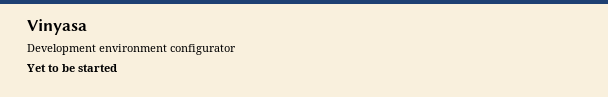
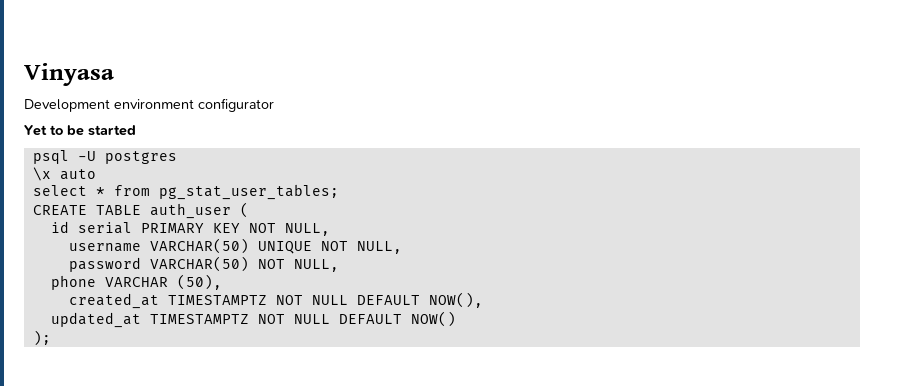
+ psql -U postgres
+ \x auto
+ select * from pg_stat_user_tables;
+ CREATE TABLE auth_user (
+ id serial PRIMARY KEY NOT NULL,
+ username VARCHAR(50) UNIQUE NOT NULL,
+ password VARCHAR(50) NOT NULL,
+ phone VARCHAR (50),
+ created_at TIMESTAMPTZ NOT NULL DEFAULT NOW(),
+ updated_at TIMESTAMPTZ NOT NULL DEFAULT NOW()
+ );

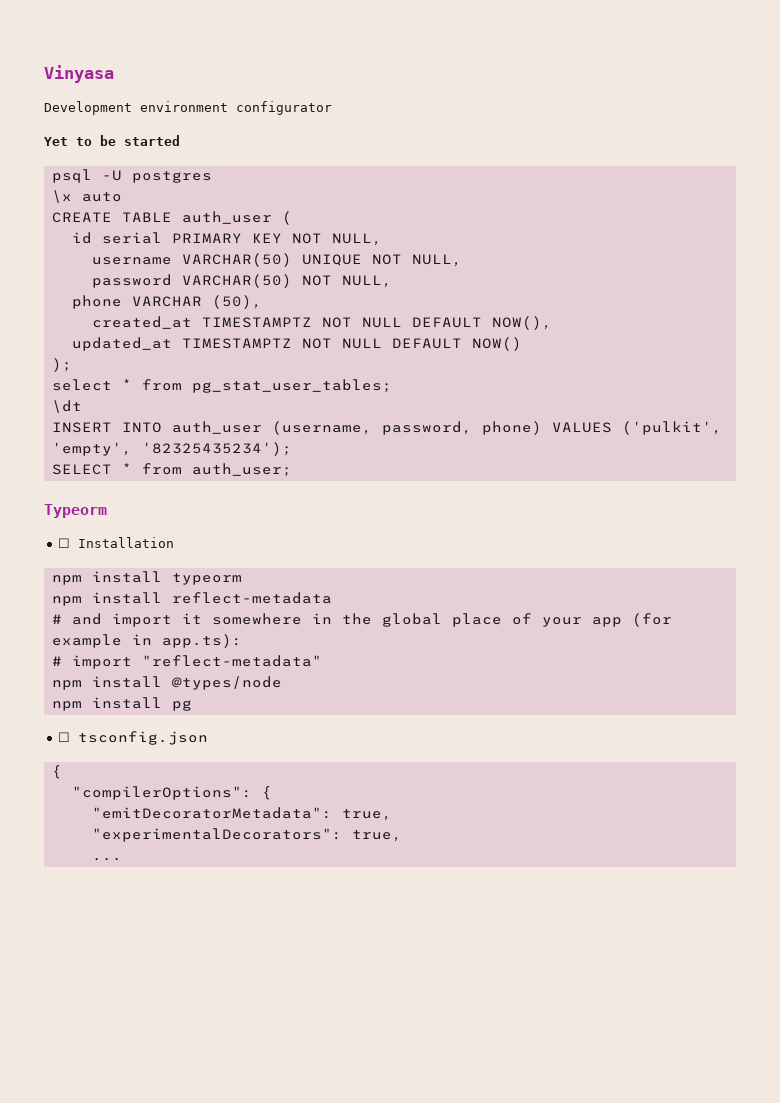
- select * from pg_stat_user_tables;
+ select * from pg_stat_user_tables;
+ \dt
+ INSERT INTO auth_user (username, password, phone) VALUES ('pulkit', 'empty', '82325435234');
+ SELECT * from auth_user;
+ Typeorm
+ ☐ Installation
+ npm install typeorm
+ npm install reflect-metadata
+ # and import it somewhere in the global place of your app (for example in app.ts):
+ # import "reflect-metadata"
+ npm install @types/node
+ npm install pg
+ ☐ tsconfig.json
+ {
+ "compilerOptions": {
+ "emitDecoratorMetadata": true,
+ "experimentalDecorators": true,
+ ...

